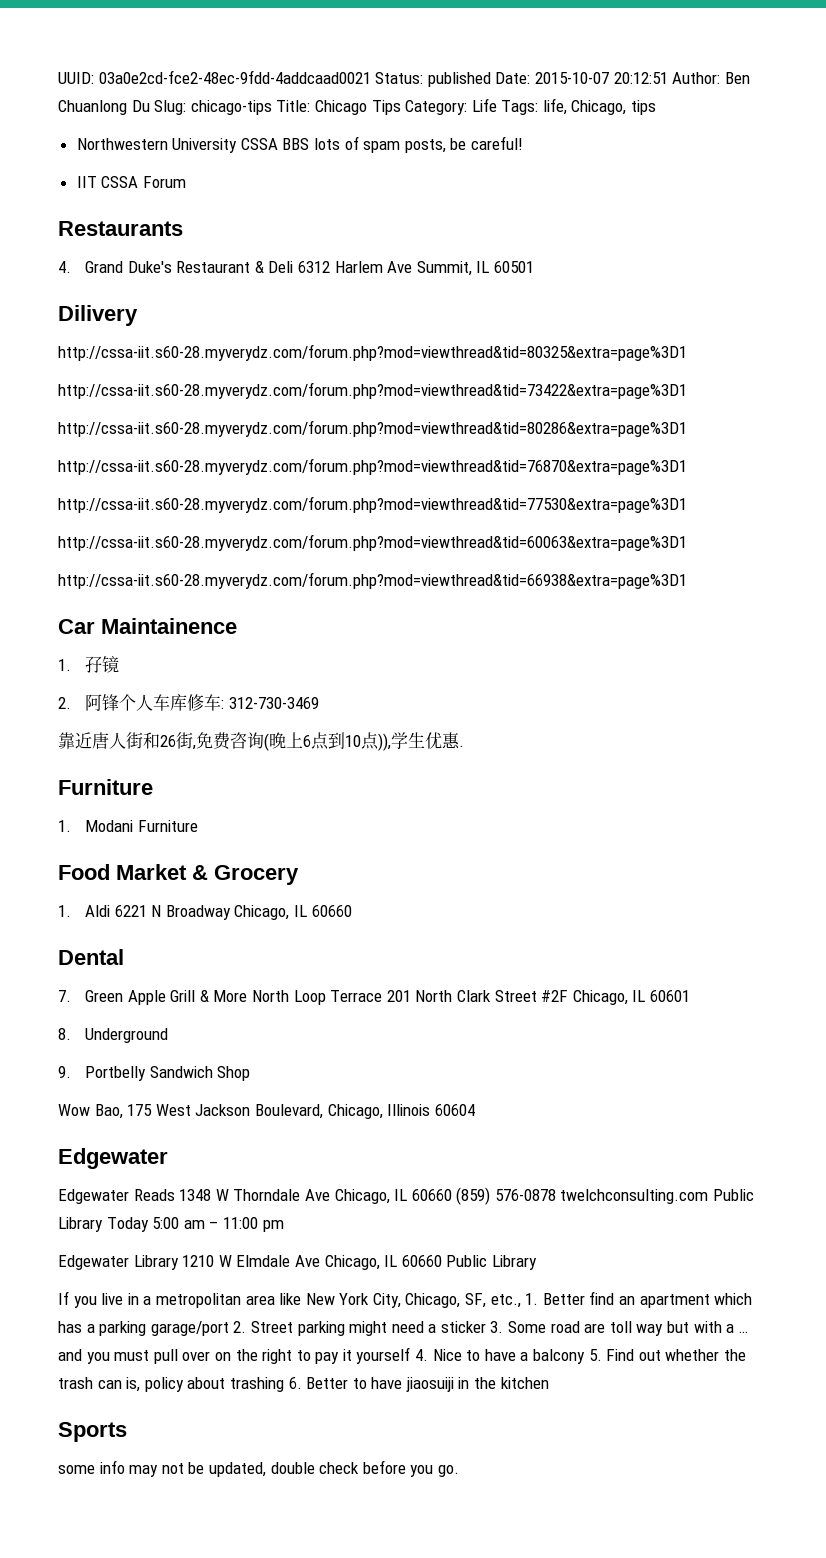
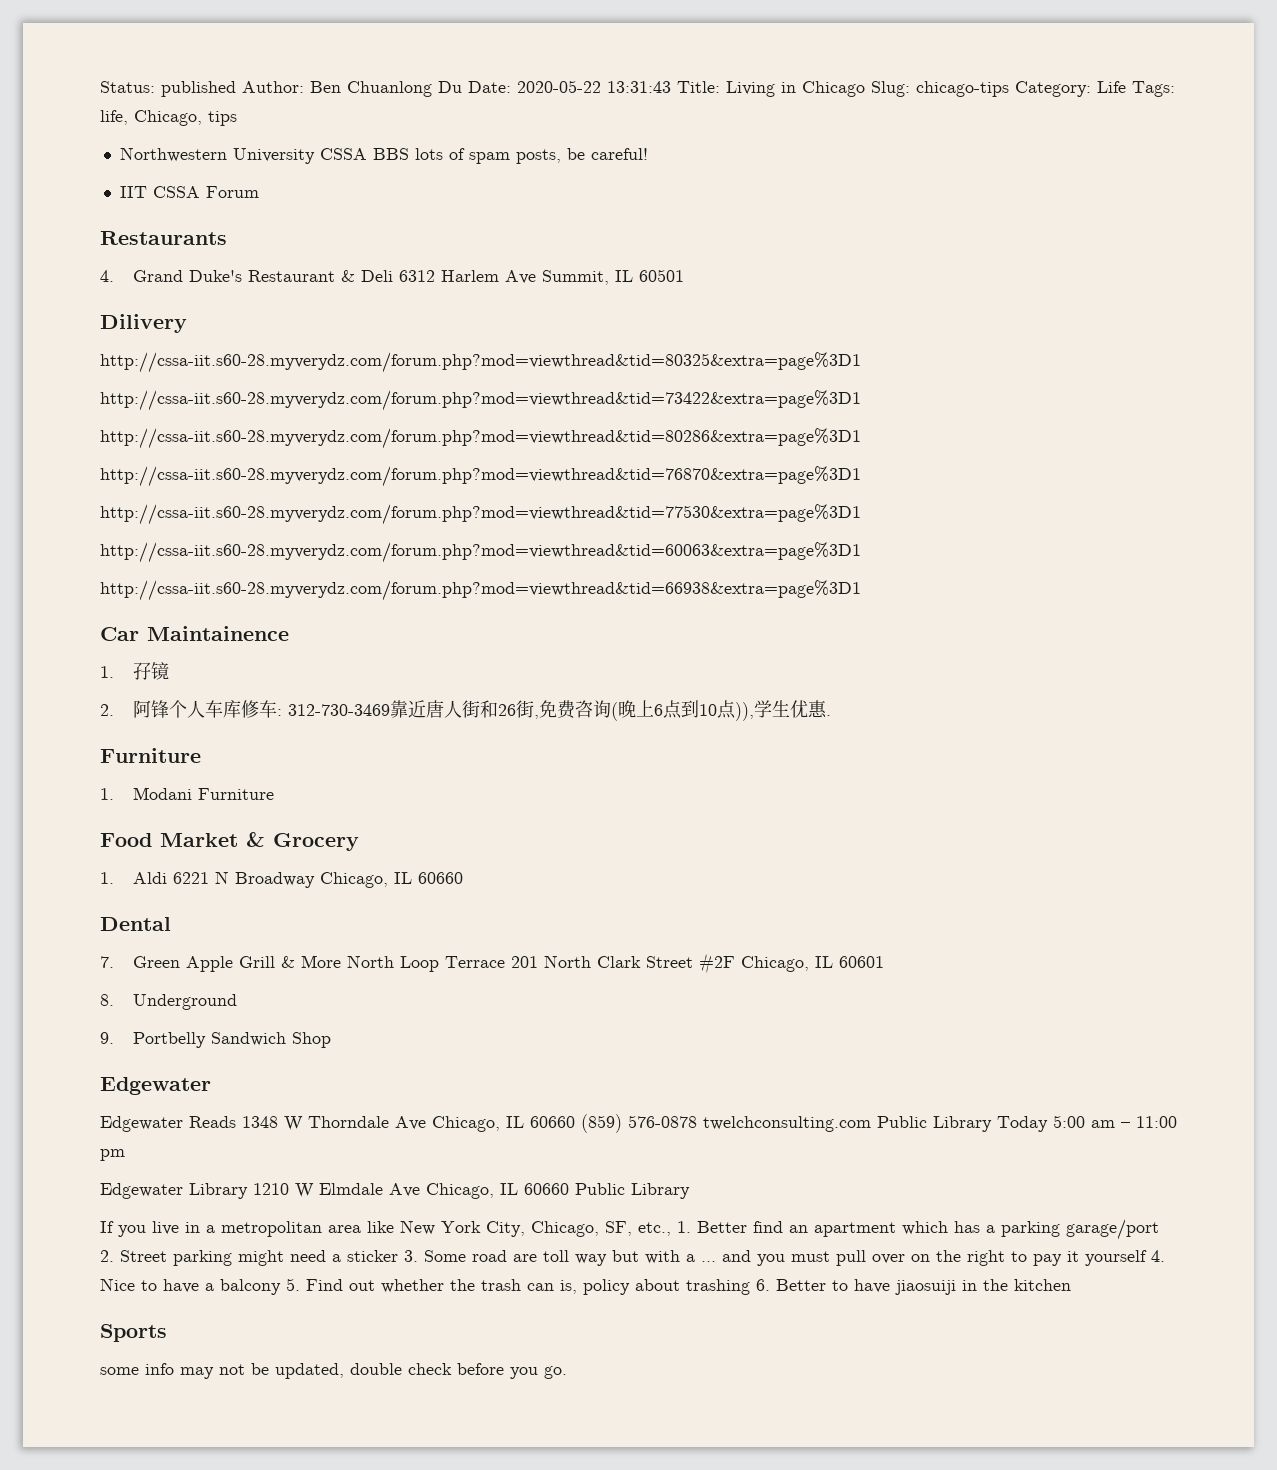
- UUID: 03a0e2cd-fce2-48ec-9fdd-4addcaad0021 Status: published Date: 2015-10-07 20:12:51 Author: Ben Chuanlong Du Slug: chicago-tips Title: Chicago Tips Category: Life Tags: life, Chicago, tips
+ Status: published Author: Ben Chuanlong Du Date: 2020-05-22 13:31:43 Title: Living in Chicago Slug: chicago-tips Category: Life Tags: life, Chicago, tips
- 2.阿锋个人车库修车: 312-730-3469
- 靠近唐人街和26街,免费咨询(晚上6点到10点)),学生优惠.
+ 2.阿锋个人车库修车: 312-730-3469靠近唐人街和26街,免费咨询(晚上6点到10点)),学生优惠.
- Wow Bao, 175 West Jackson Boulevard, Chicago, Illinois 60604

